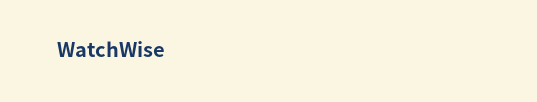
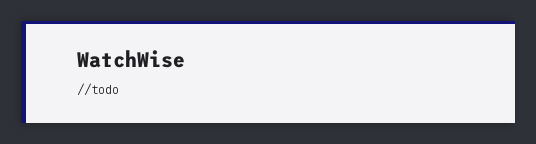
+ //todo

